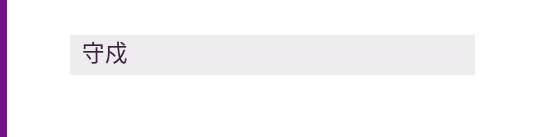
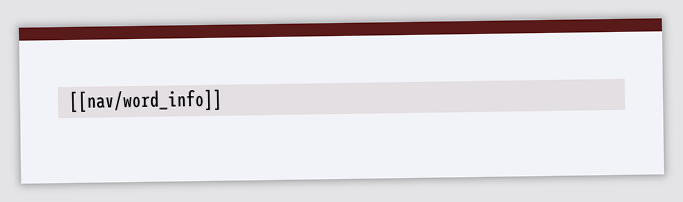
- 守戍
+ [[nav/word_info]]

